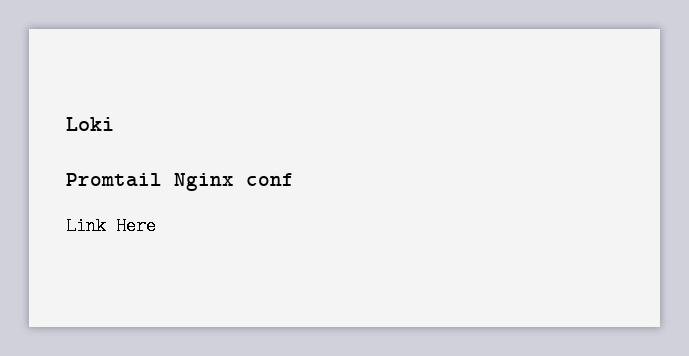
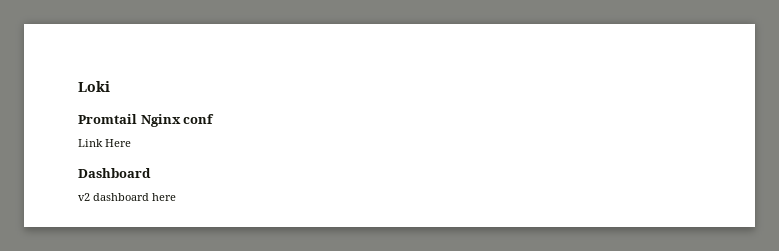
+ Dashboard
+ v2 dashboard here

